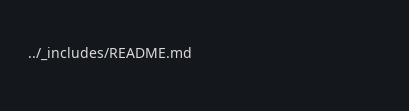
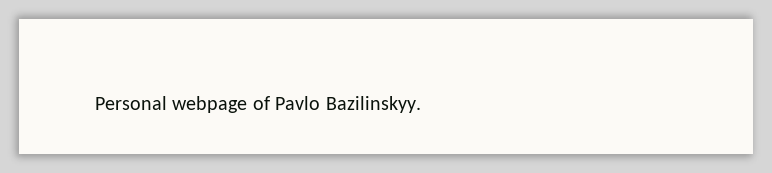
- ../_includes/README.md
+ Personal webpage of Pavlo Bazilinskyy.

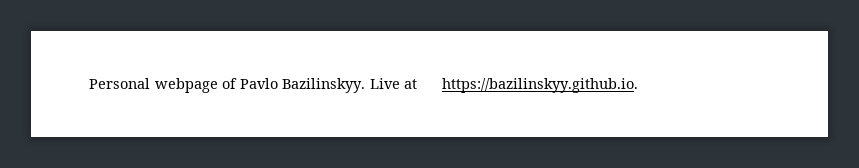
+ Live at https://bazilinskyy.github.io.

